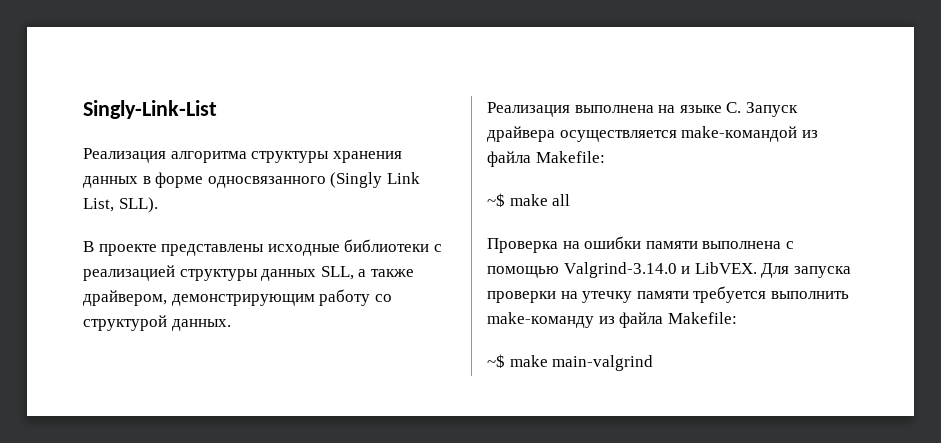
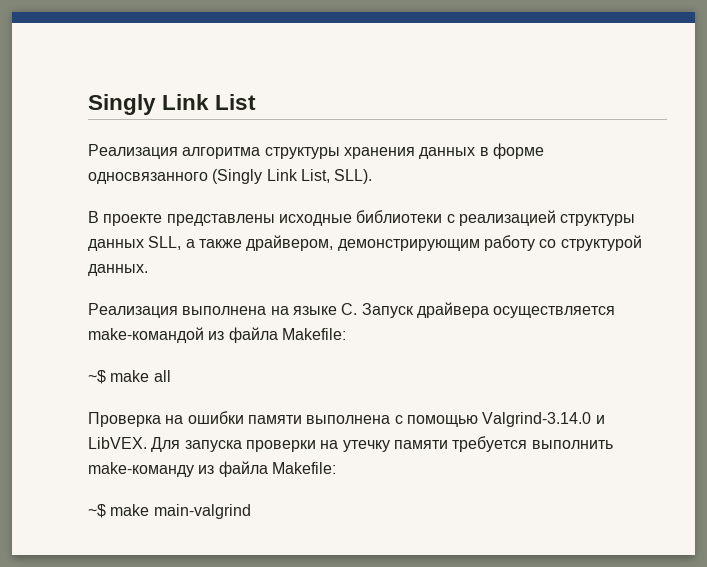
- Singly-Link-List
+ Singly Link List

